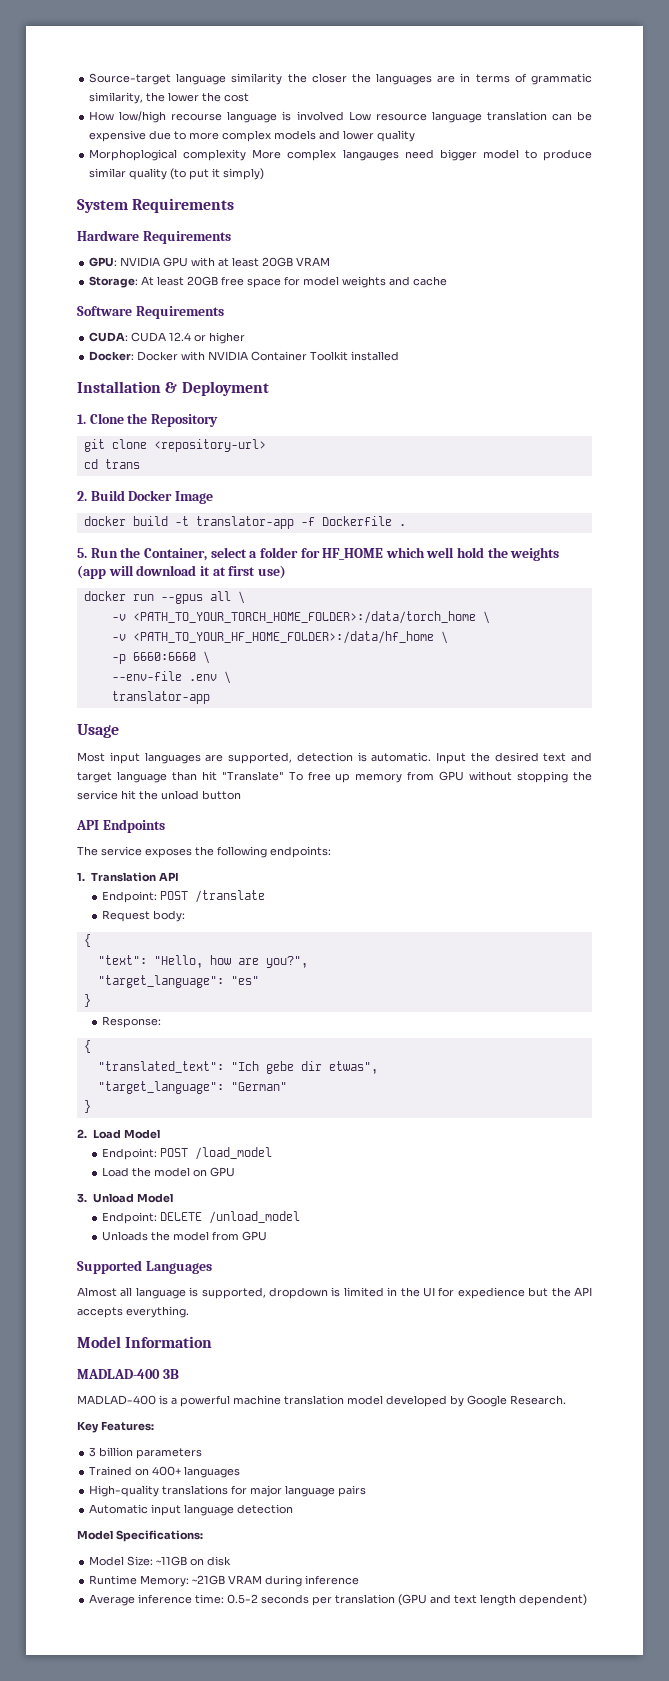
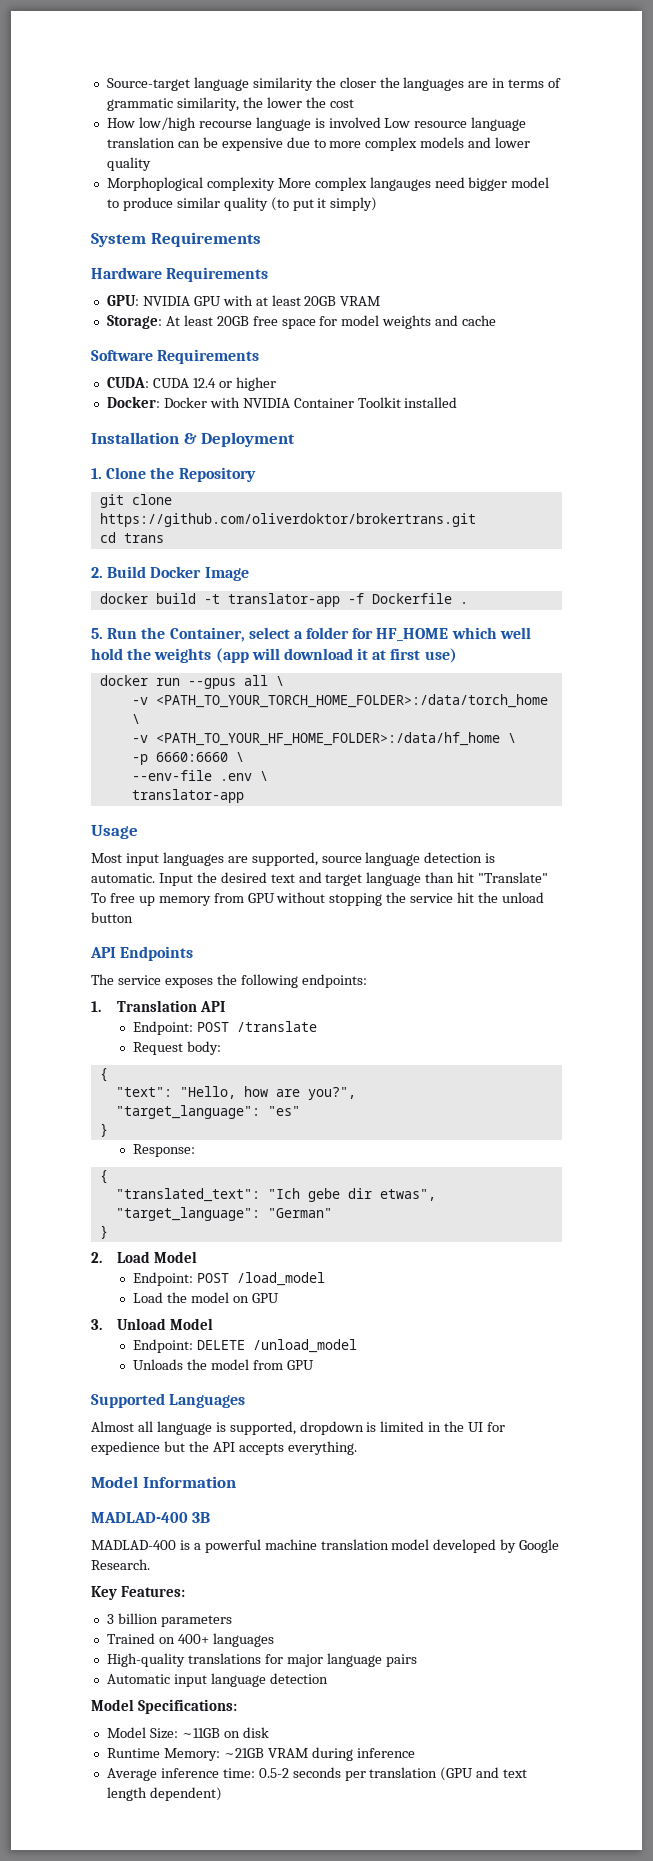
- git clone <repository-url>
+ git clone https://github.com/oliverdoktor/brokertrans.git
- Most input languages are supported, detection is automatic.
+ Most input languages are supported, source language detection is automatic.

